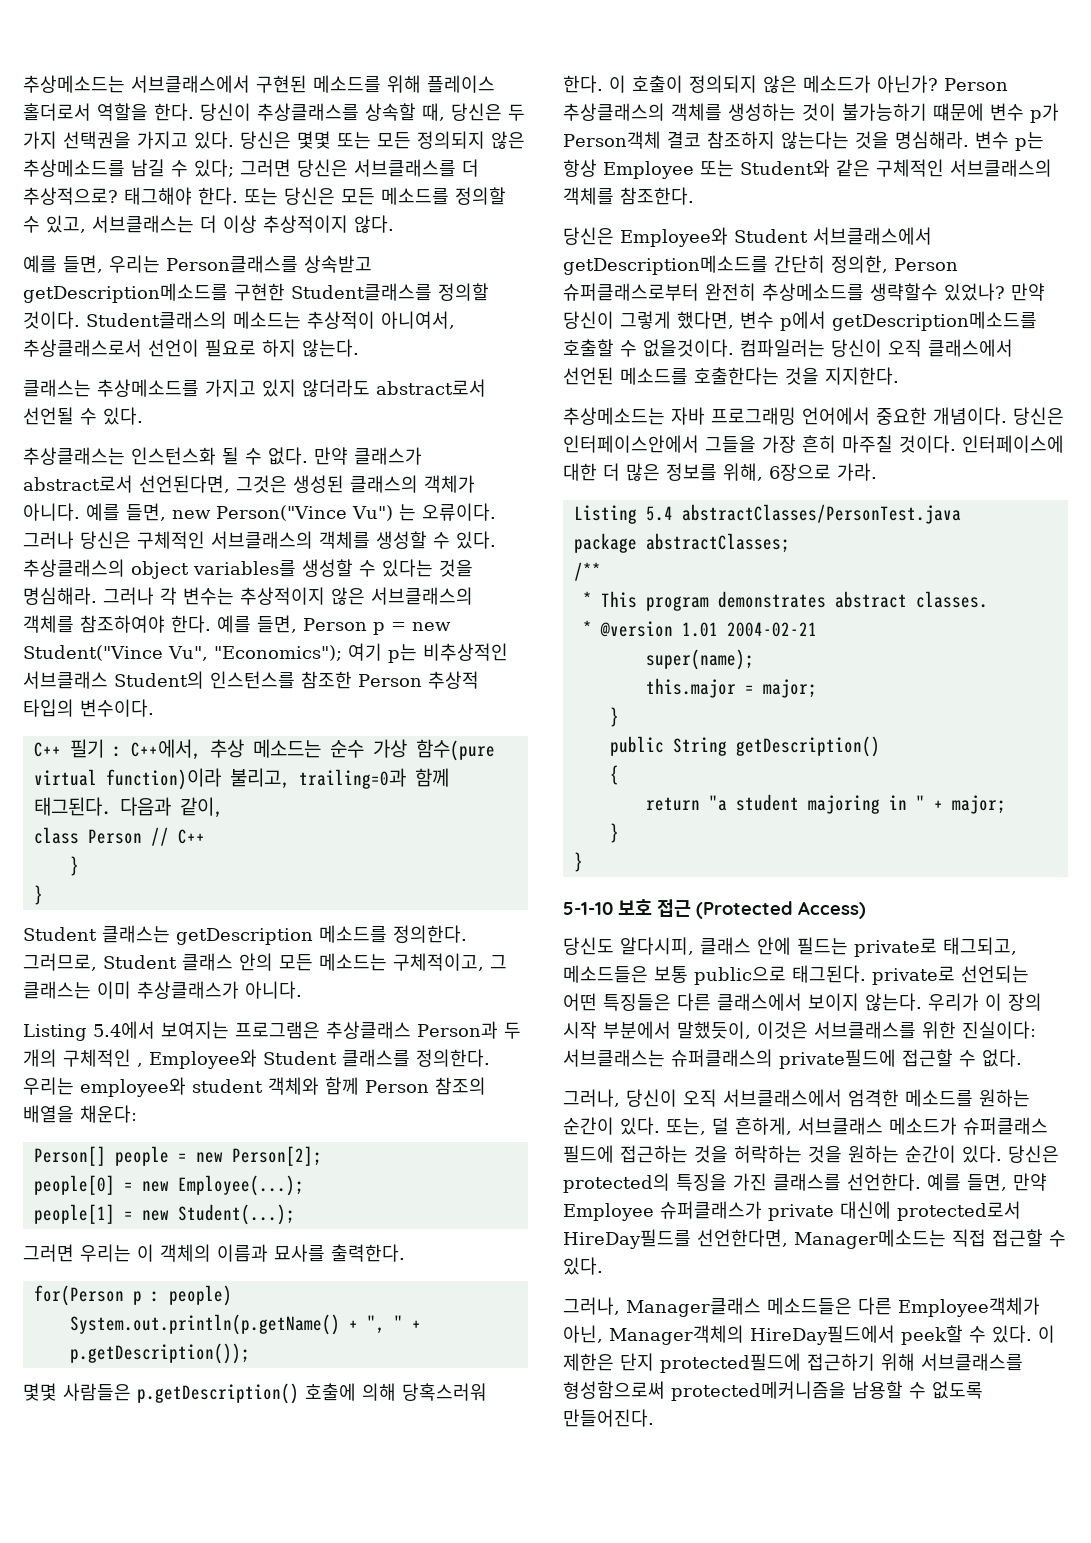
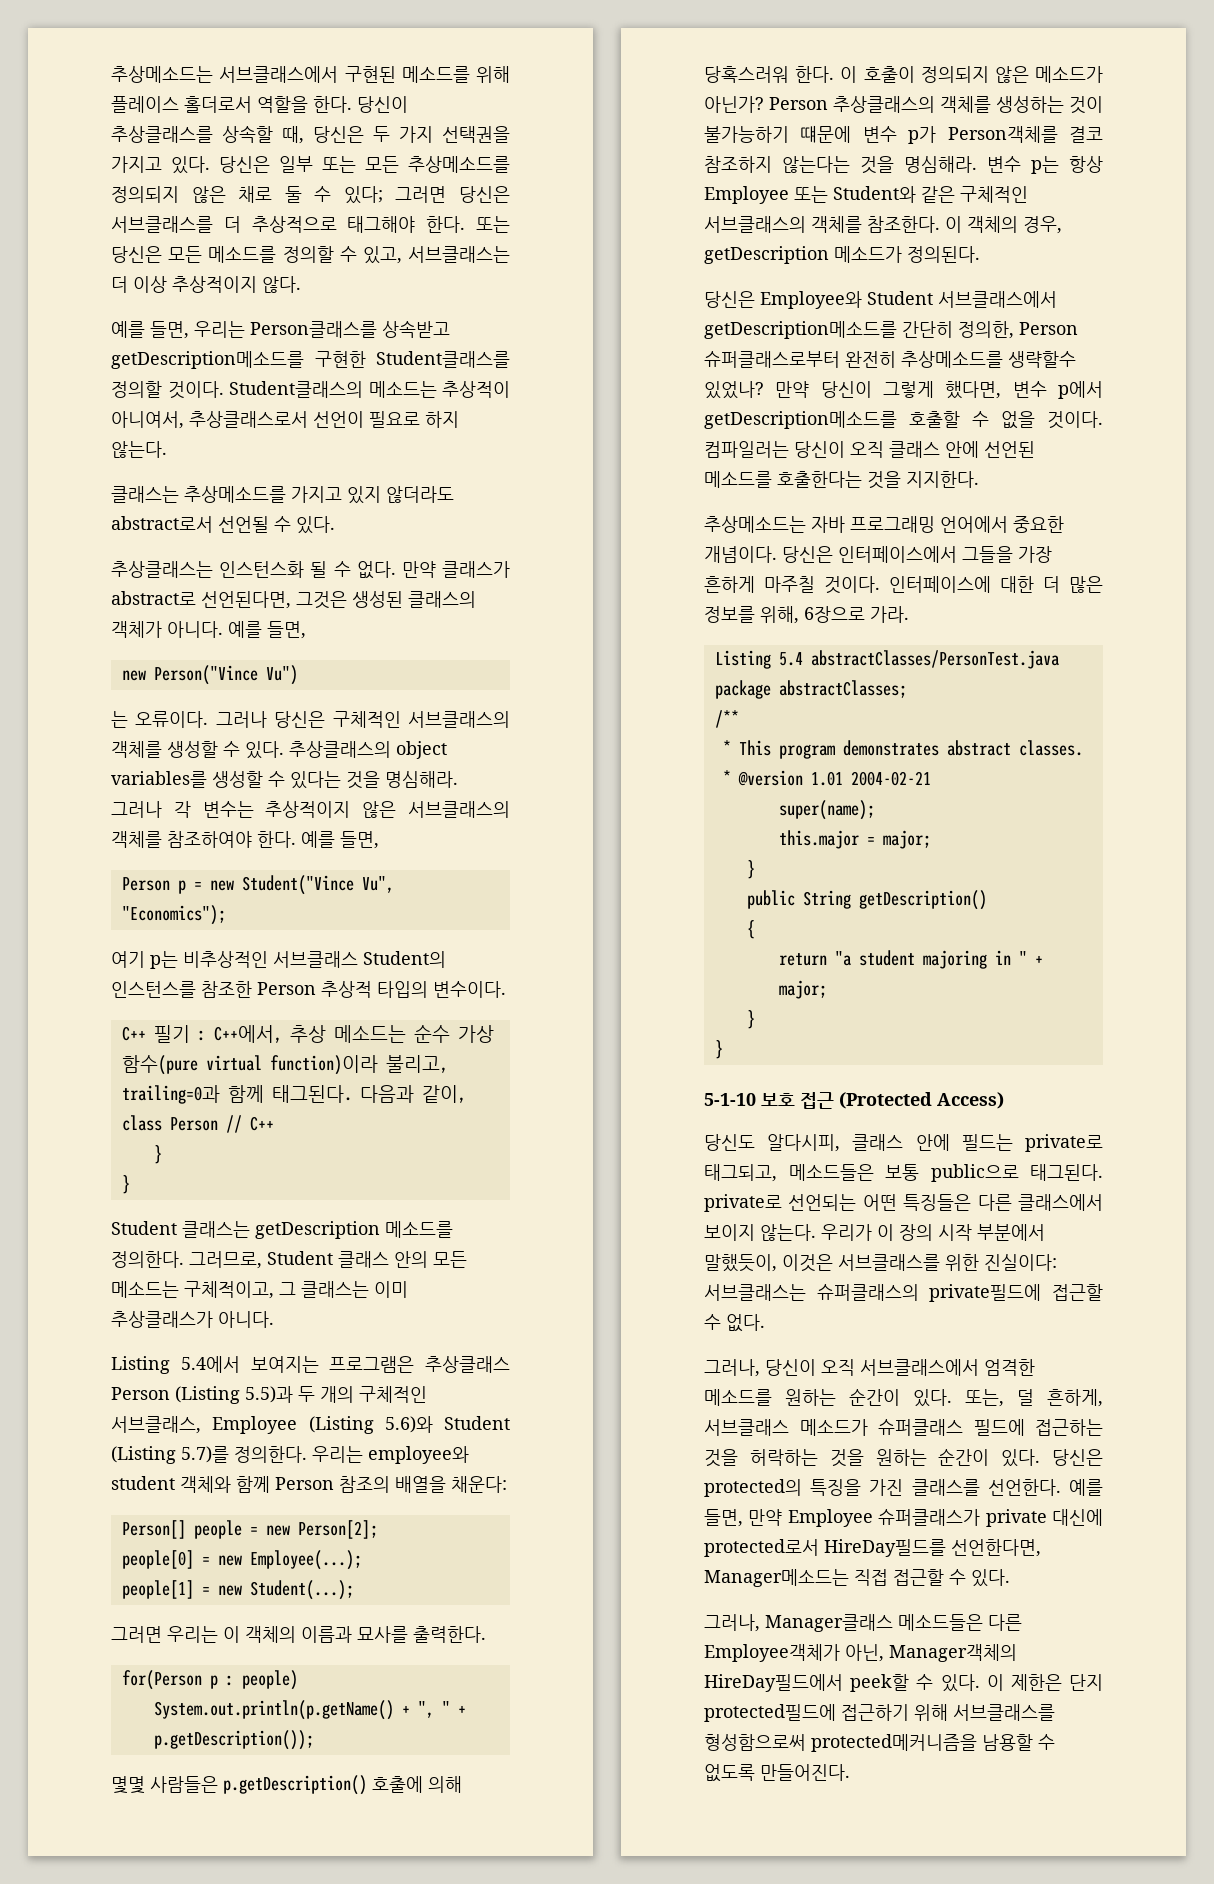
- 당신은 몇몇 또는 모든 정의되지 않은 추상메소드를 남길 수 있다; 그러면 당신은 서브클래스를 더 추상적으로? 태그해야 한다.
+ 당신은 일부 또는 모든 추상메소드를 정의되지 않은 채로 둘 수 있다; 그러면 당신은 서브클래스를 더 추상적으로 태그해야 한다.
- 만약 클래스가 abstract로서 선언된다면, 그것은 생성된 클래스의 객체가 아니다. 예를 들면, new Person("Vince Vu") 는 오류이다.
+ 만약 클래스가 abstract로 선언된다면, 그것은 생성된 클래스의 객체가 아니다. 예를 들면,
+ new Person("Vince Vu")
+ 는 오류이다.
- 그러나 각 변수는 추상적이지 않은 서브클래스의 객체를 참조하여야 한다. 예를 들면, Person p = new Student("Vince Vu", "Economics"); 여기 p는 비추상적인 서브클래스 Student의 인스턴스를 참조한 Person 추상적 타입의 변수이다.
+ 그러나 각 변수는 추상적이지 않은 서브클래스의 객체를 참조하여야 한다. 예를 들면,
+ Person p = new Student("Vince Vu", "Economics");
+ 여기 p는 비추상적인 서브클래스 Student의 인스턴스를 참조한 Person 추상적 타입의 변수이다.
- Listing 5.4에서 보여지는 프로그램은 추상클래스 Person과 두 개의 구체적인 , Employee와 Student 클래스를 정의한다.
+ Listing 5.4에서 보여지는 프로그램은 추상클래스 Person (Listing 5.5)과 두 개의 구체적인 서브클래스, Employee (Listing 5.6)와 Student (Listing 5.7)를 정의한다.
- Person 추상클래스의 객체를 생성하는 것이 불가능하기 떄문에 변수 p가 Person객체 결코 참조하지 않는다는 것을 명심해라.
+ Person 추상클래스의 객체를 생성하는 것이 불가능하기 떄문에 변수 p가 Person객체를 결코 참조하지 않는다는 것을 명심해라.
+ 이 객체의 경우, getDescription 메소드가 정의된다.
- 만약 당신이 그렇게 했다면, 변수 p에서 getDescription메소드를 호출할 수 없을것이다.
+ 만약 당신이 그렇게 했다면, 변수 p에서 getDescription메소드를 호출할 수 없을 것이다.
- 컴파일러는 당신이 오직 클래스에서 선언된 메소드를 호출한다는 것을 지지한다.
+ 컴파일러는 당신이 오직 클래스 안에 선언된 메소드를 호출한다는 것을 지지한다.
- 당신은 인터페이스안에서 그들을 가장 흔히 마주칠 것이다.
+ 당신은 인터페이스에서 그들을 가장 흔하게 마주칠 것이다.

